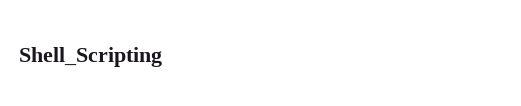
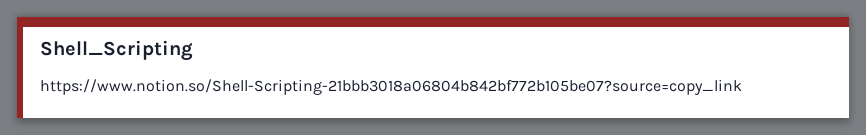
+ https://www.notion.so/Shell-Scripting-21bbb3018a06804b842bf772b105be07?source=copy_link

